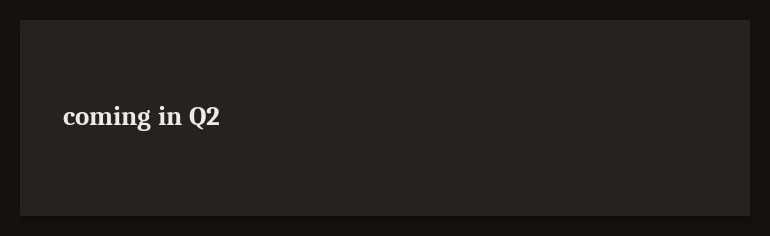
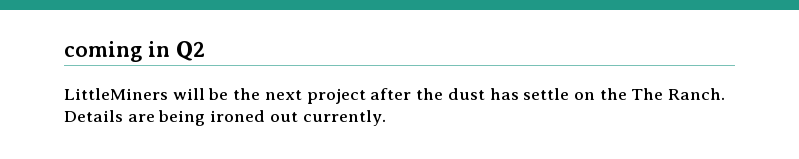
+ LittleMiners will be the next project after the dust has settle on the The Ranch. Details are being ironed out currently.

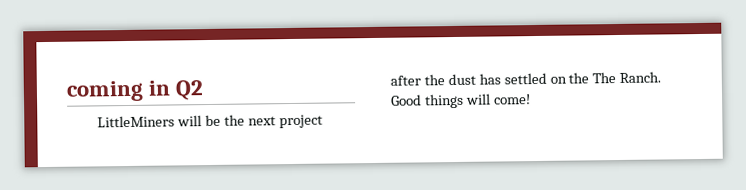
- LittleMiners will be the next project after the dust has settle on the The Ranch.
+ LittleMiners will be the next project after the dust has settled on the The Ranch.
- Details are being ironed out currently.
+ Good things will come!

